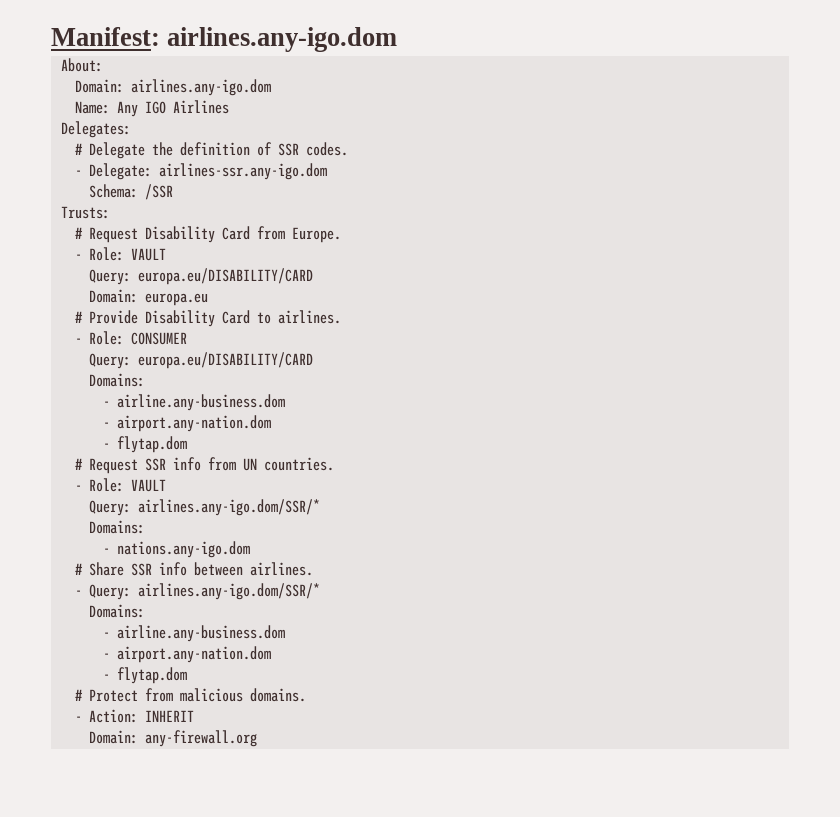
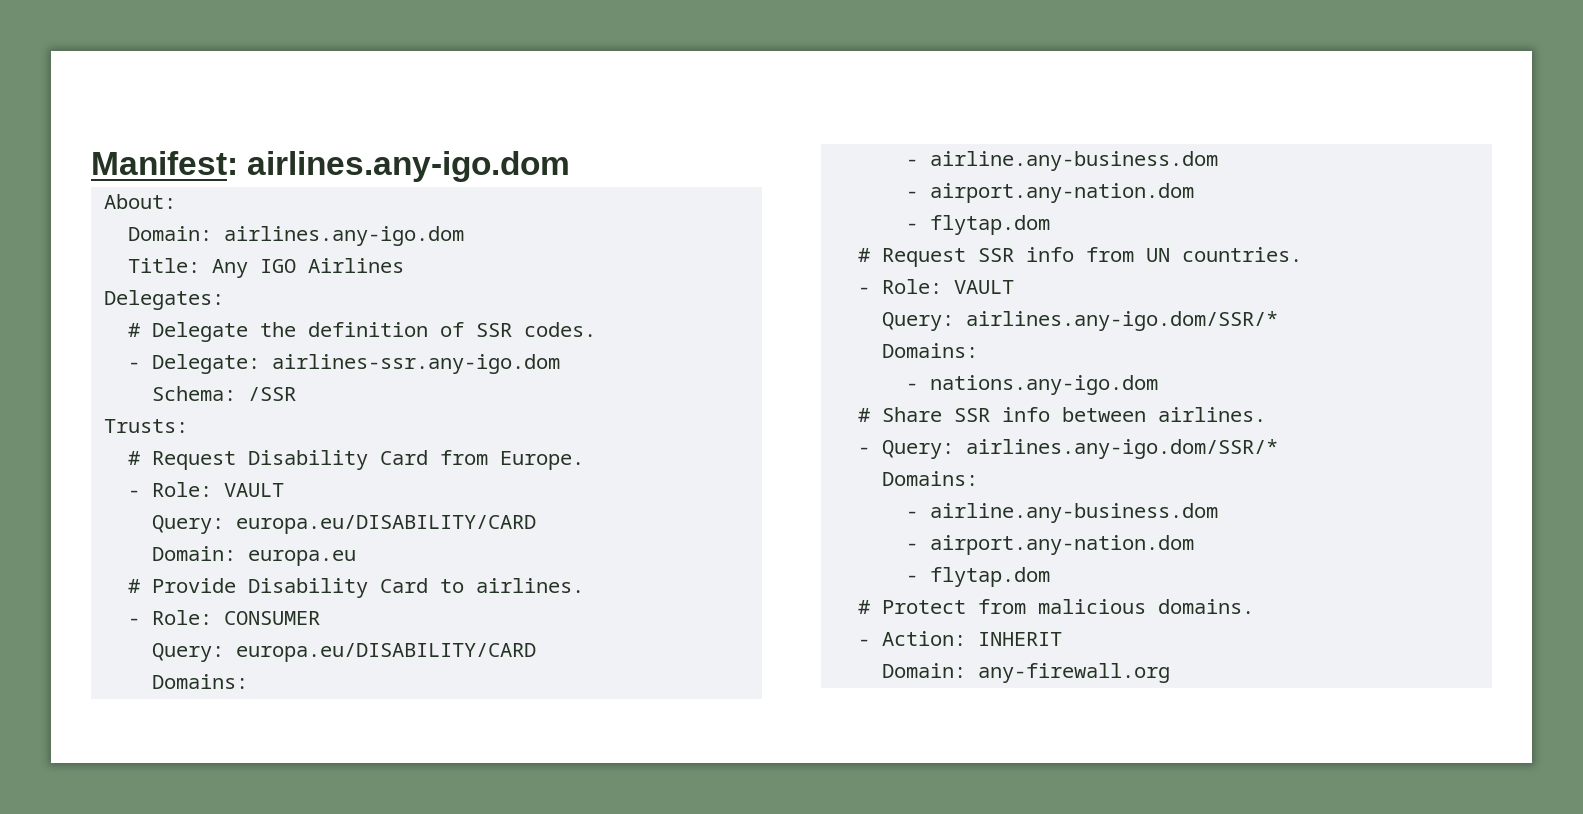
- Name: Any IGO Airlines
+ Title: Any IGO Airlines

